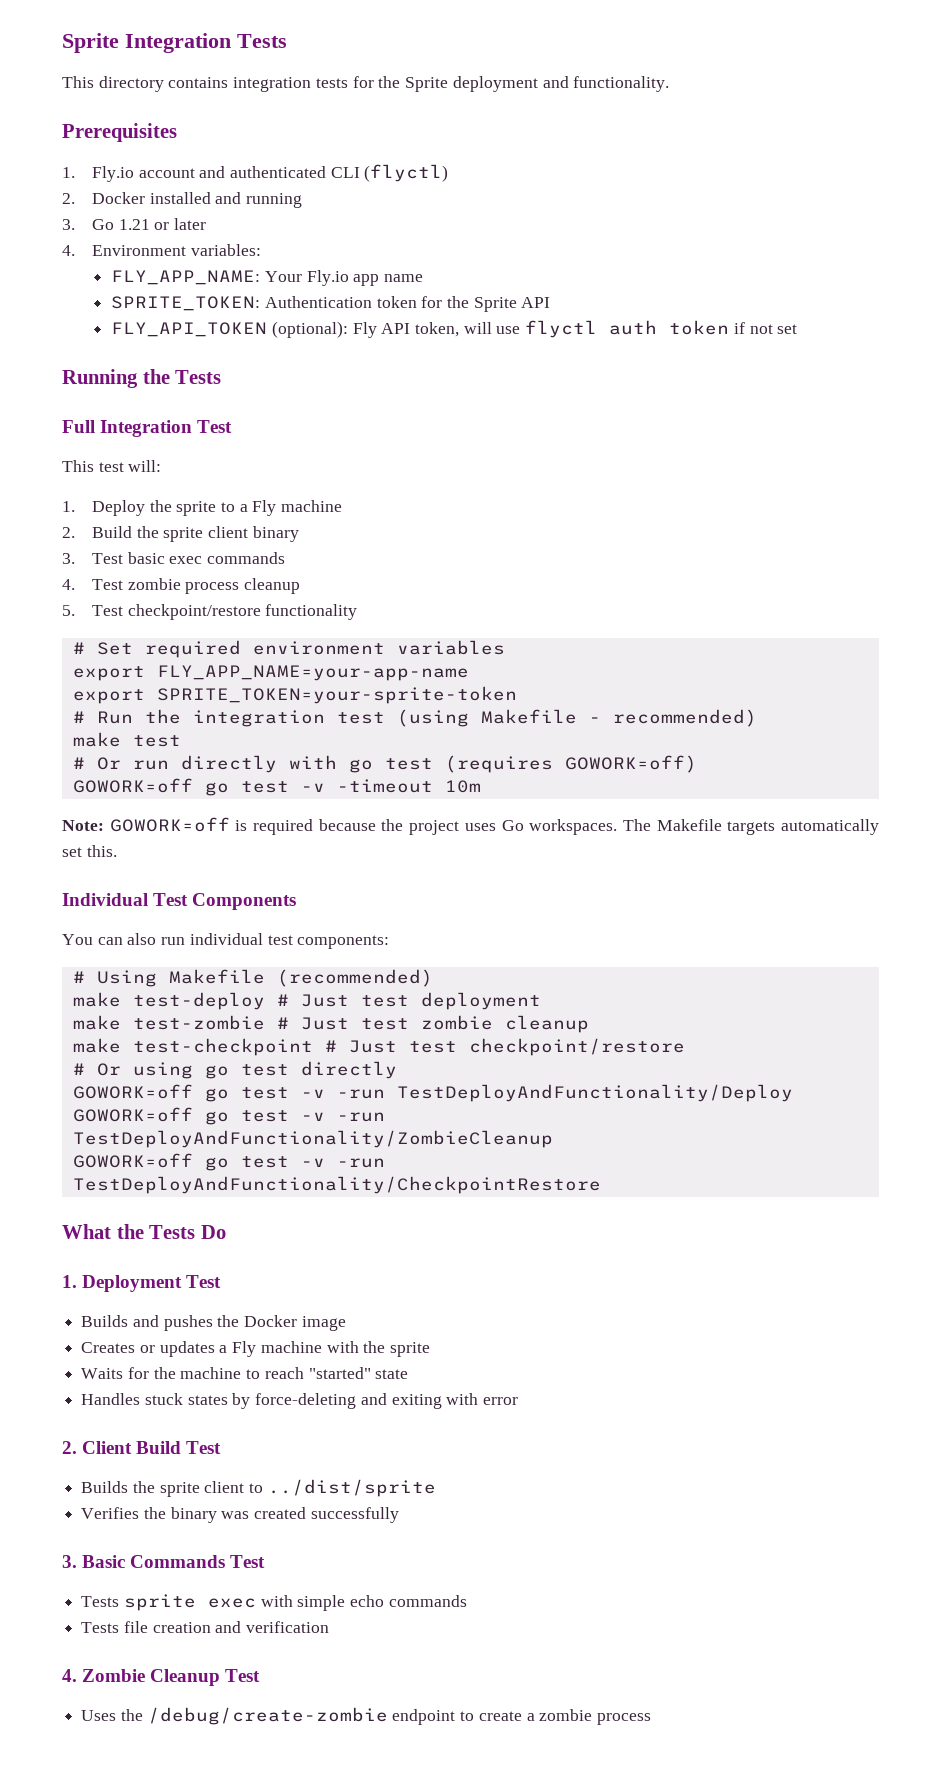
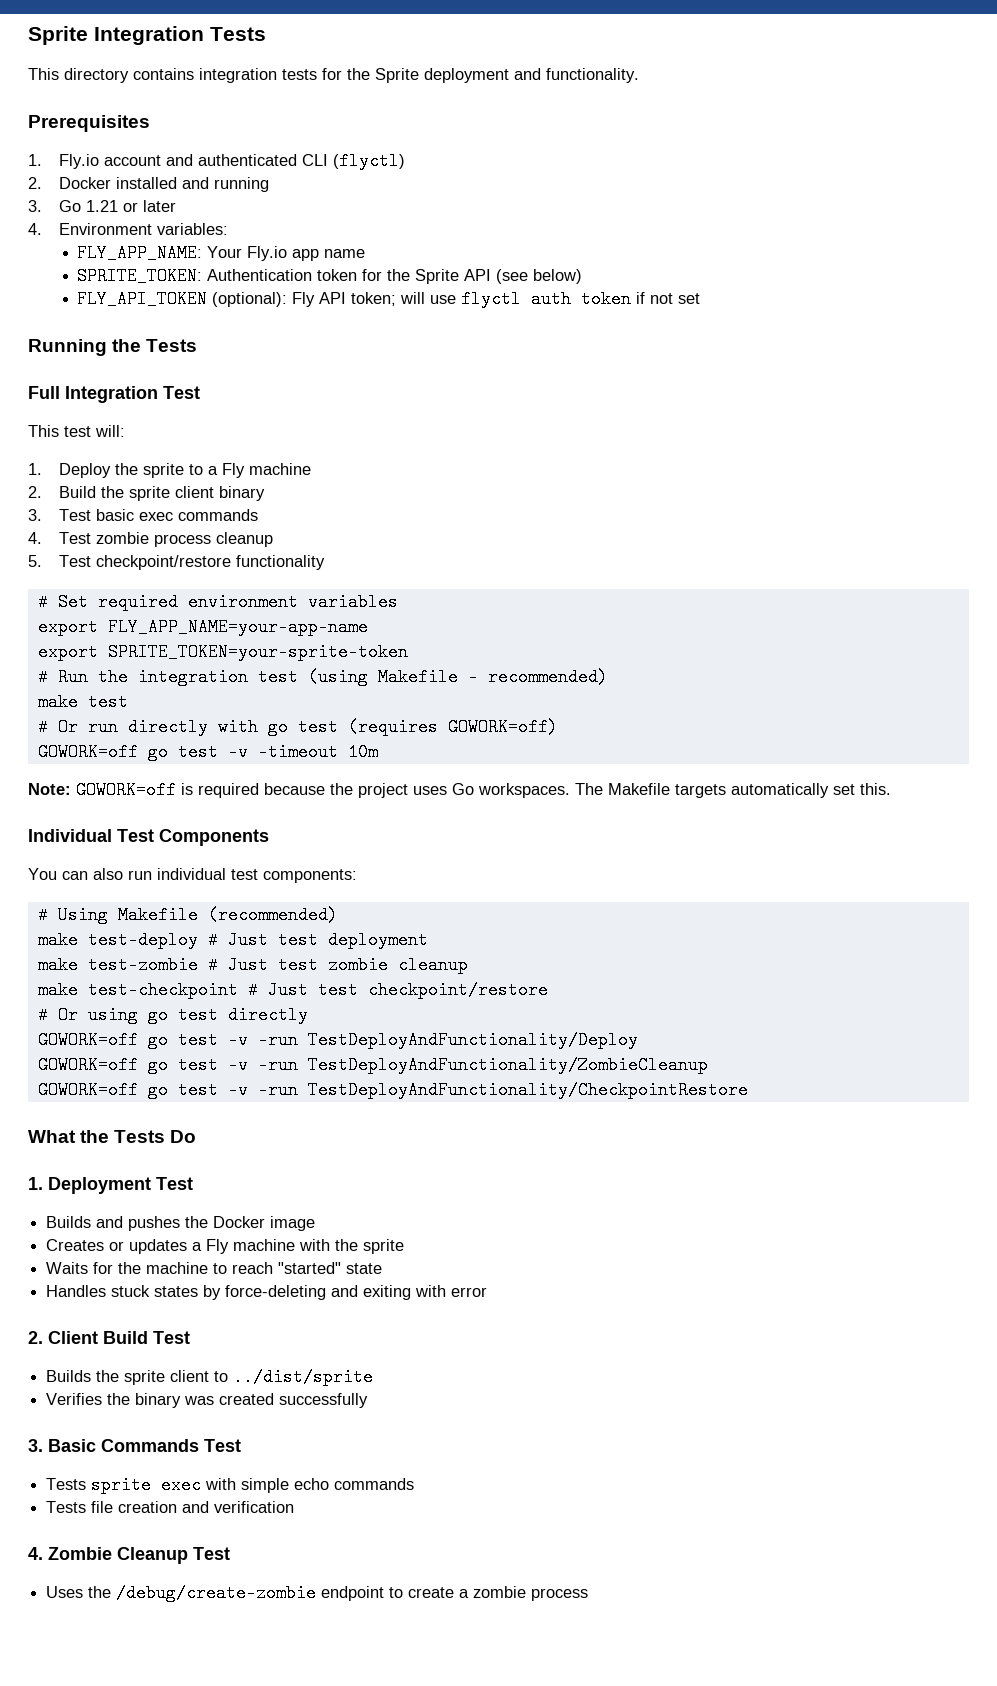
- SPRITE_TOKEN: Authentication token for the Sprite API
+ SPRITE_TOKEN: Authentication token for the Sprite API (see below)
- FLY_API_TOKEN (optional): Fly API token, will use flyctl auth token if not set
+ FLY_API_TOKEN (optional): Fly API token; will use flyctl auth token if not set

